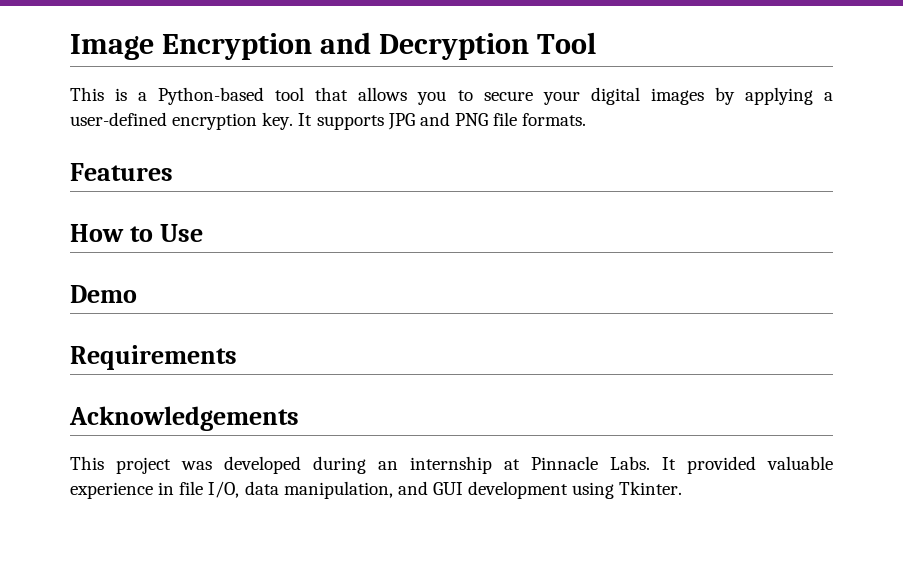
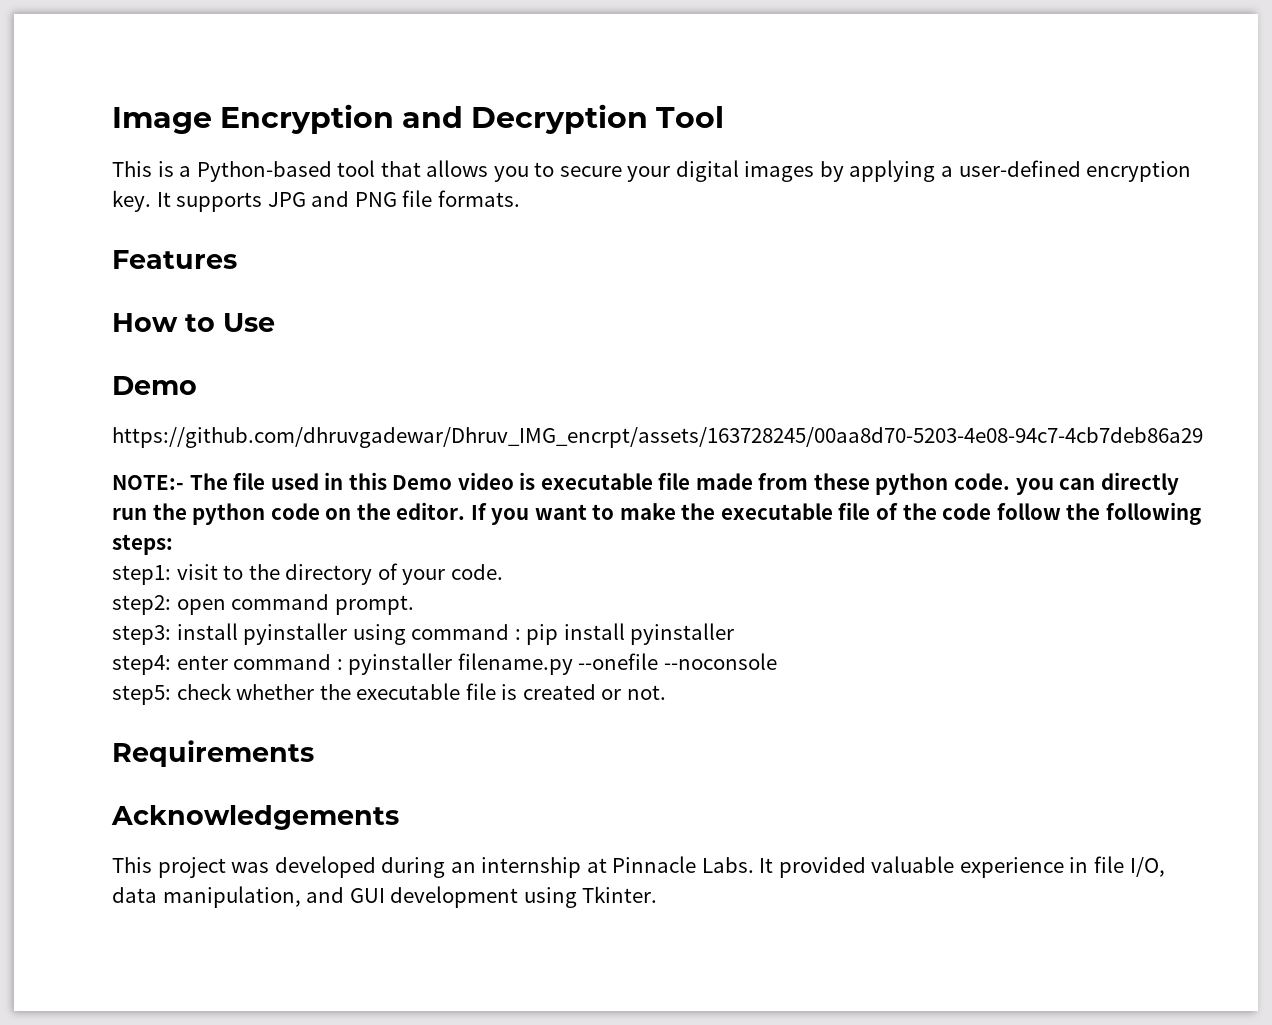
+ https://github.com/dhruvgadewar/Dhruv_IMG_encrpt/assets/163728245/00aa8d70-5203-4e08-94c7-4cb7deb86a29
+ NOTE:- The file used in this Demo video is executable file made from these python code. you can directly run the python code on the editor. If you want to make the executable file of the code follow the following steps:
+ step1: visit to the directory of your code.
+ step2: open command prompt.
+ step3: install pyinstaller using command : pip install pyinstaller
+ step4: enter command : pyinstaller filename.py --onefile --noconsole
+ step5: check whether the executable file is created or not.

